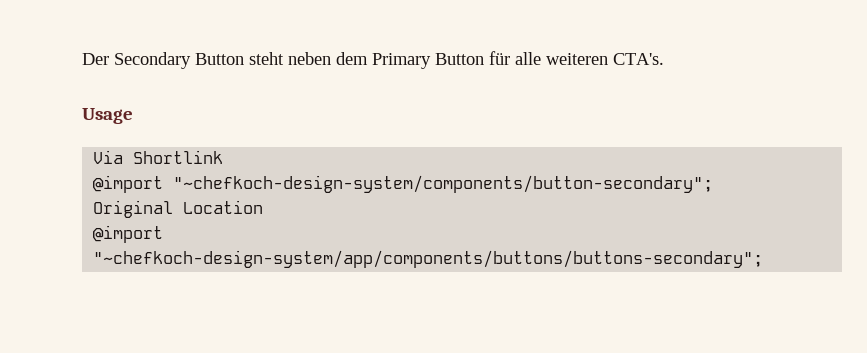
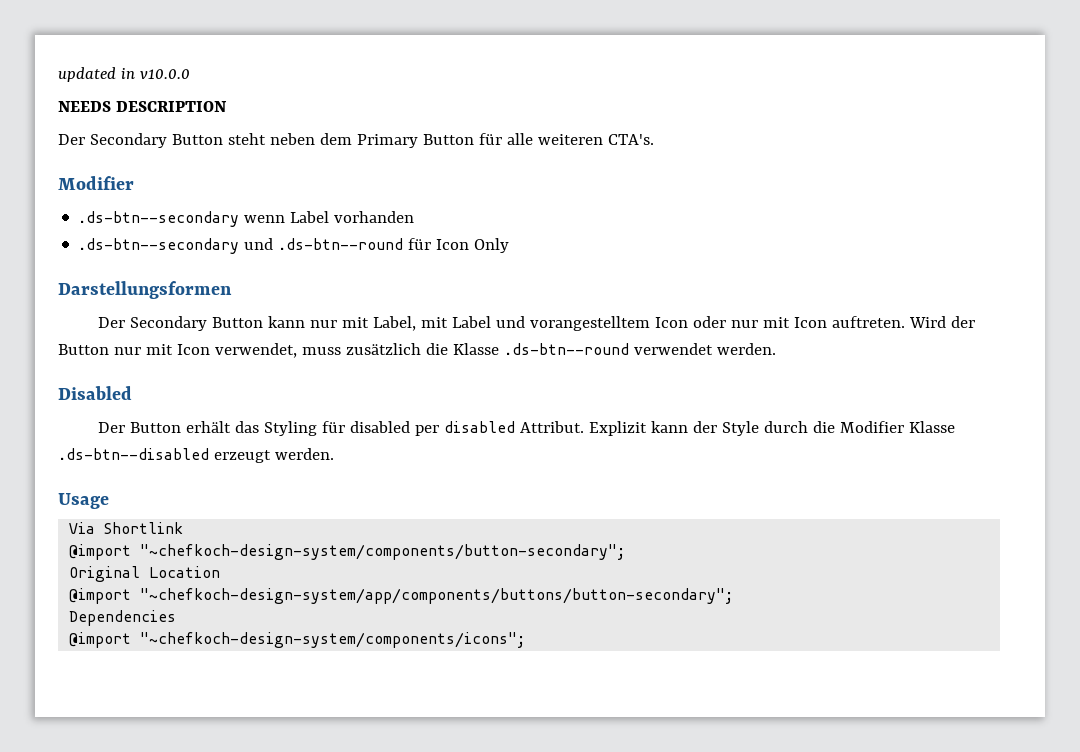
+ updated in v10.0.0
+ NEEDS DESCRIPTION
  Der Secondary Button steht neben dem Primary Button für alle weiteren CTA's.
+ Modifier
+ .ds-btn--secondary wenn Label vorhanden
+ .ds-btn--secondary und .ds-btn--round für Icon Only
+ Darstellungsformen
+ Der Secondary Button kann nur mit Label, mit Label und vorangestelltem Icon oder nur mit Icon auftreten. Wird der Button nur mit Icon verwendet, muss zusätzlich die Klasse .ds-btn--round verwendet werden.
+ Disabled
+ Der Button erhält das Styling für disabled per disabled Attribut. Explizit kann der Style durch die Modifier Klasse .ds-btn--disabled erzeugt werden.
- @import "~chefkoch-design-system/app/components/buttons/buttons-secondary";
+ @import "~chefkoch-design-system/app/components/buttons/button-secondary";
+ Dependencies
+ @import "~chefkoch-design-system/components/icons";

